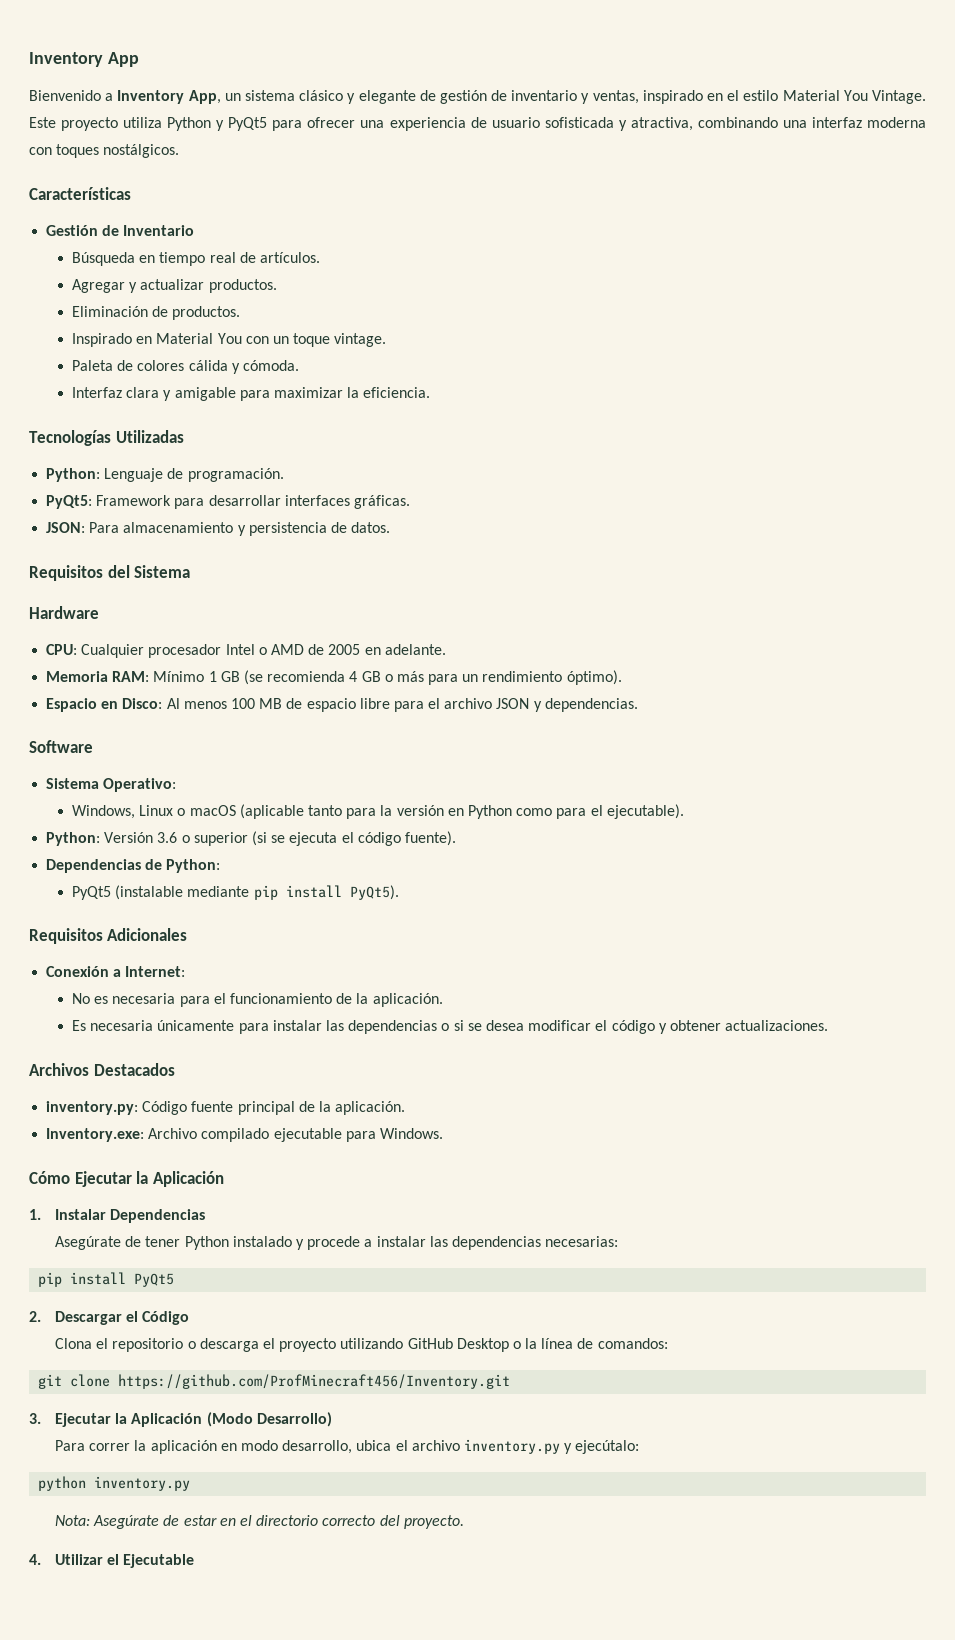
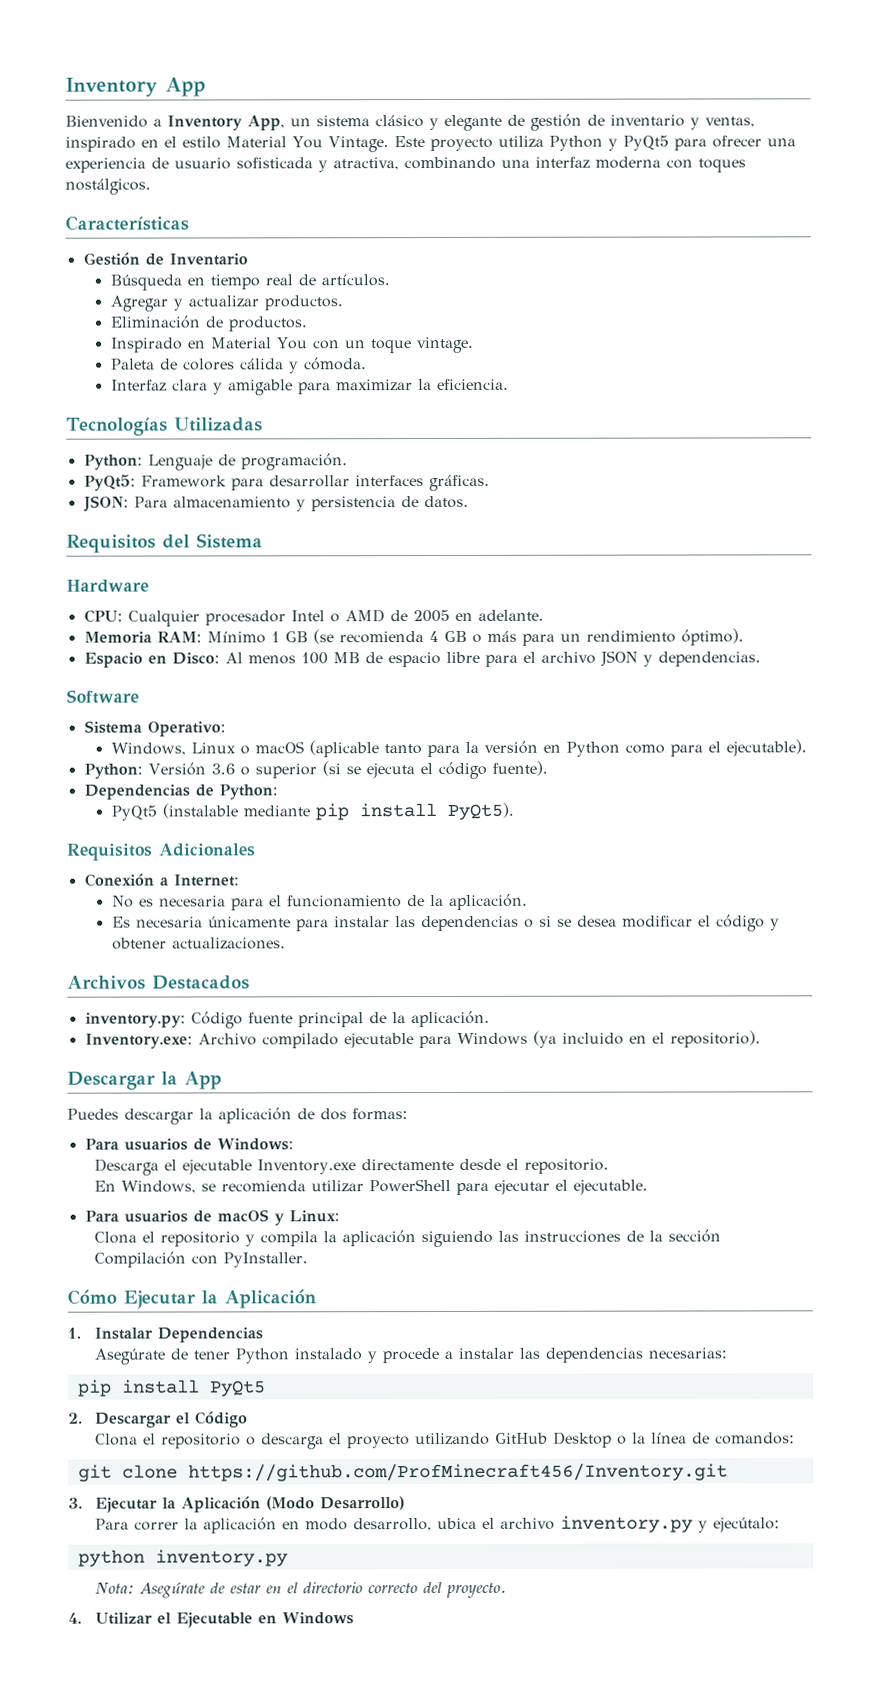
- Inventory.exe: Archivo compilado ejecutable para Windows.
+ Inventory.exe: Archivo compilado ejecutable para Windows (ya incluido en el repositorio).
+ Descargar la App
+ Puedes descargar la aplicación de dos formas:
+ Para usuarios de Windows:
+ Descarga el ejecutable Inventory.exe directamente desde el repositorio.
+ En Windows, se recomienda utilizar PowerShell para ejecutar el ejecutable.
+ Para usuarios de macOS y Linux:
+ Clona el repositorio y compila la aplicación siguiendo las instrucciones de la sección Compilación con PyInstaller.
- 4. Utilizar el Ejecutable
+ 4. Utilizar el Ejecutable en Windows

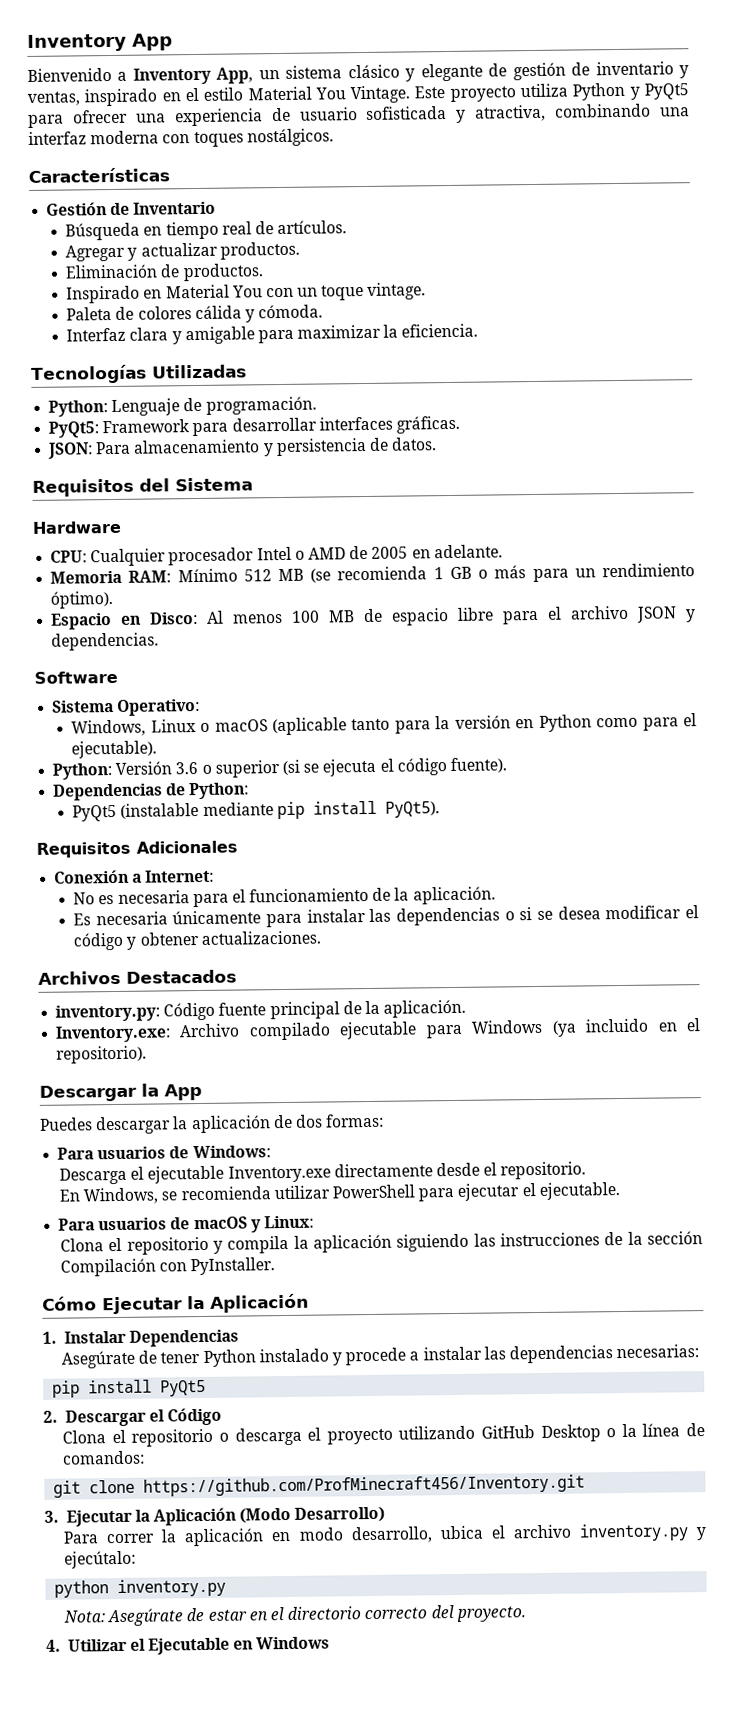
- Memoria RAM: Mínimo 1 GB (se recomienda 4 GB o más para un rendimiento óptimo).
+ Memoria RAM: Mínimo 512 MB (se recomienda 1 GB o más para un rendimiento óptimo).

